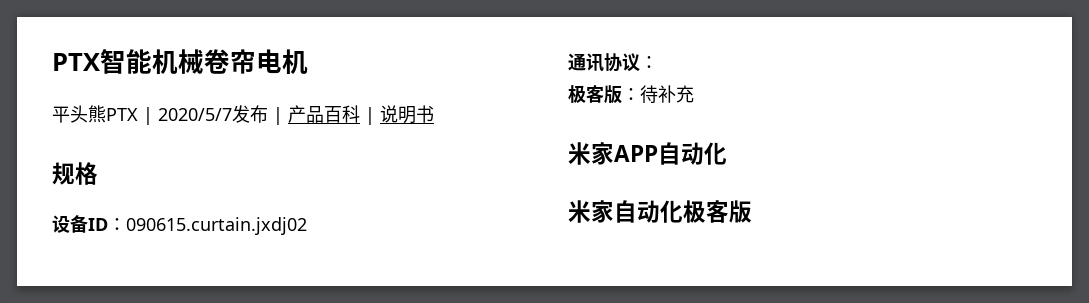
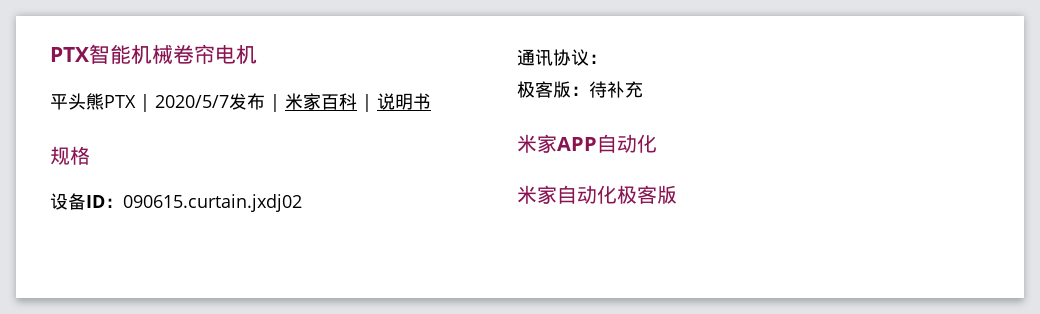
- 平头熊PTX | 2020/5/7发布 | 产品百科 | 说明书
+ 平头熊PTX | 2020/5/7发布 | 米家百科 | 说明书

